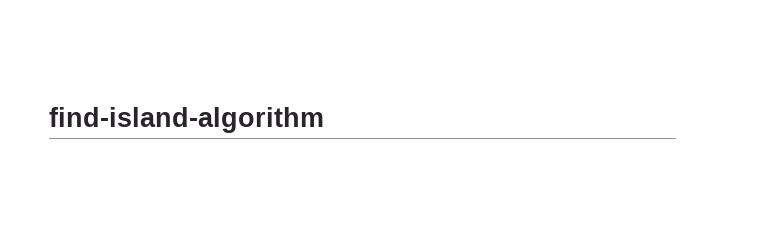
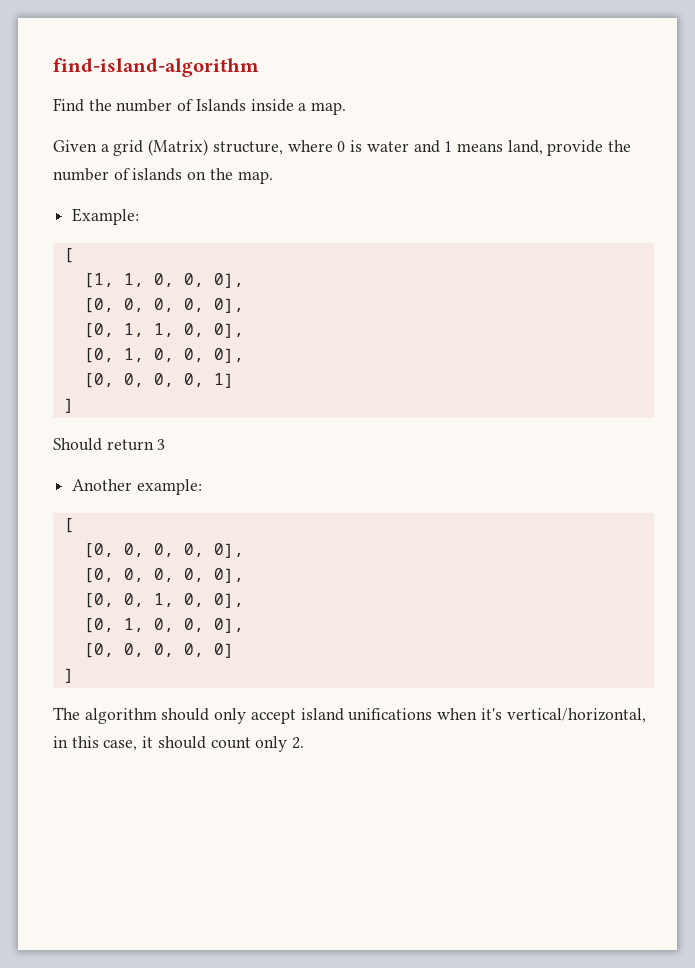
+ Find the number of Islands inside a map.
+ Given a grid (Matrix) structure, where 0 is water and 1 means land, provide the number of islands on the map.
+ Example:
+ [
+ [1, 1, 0, 0, 0],
+ [0, 0, 0, 0, 0],
+ [0, 1, 1, 0, 0],
+ [0, 1, 0, 0, 0],
+ [0, 0, 0, 0, 1]
+ ]
+ Should return 3
+ Another example:
+ [
+ [0, 0, 0, 0, 0],
+ [0, 0, 0, 0, 0],
+ [0, 0, 1, 0, 0],
+ [0, 1, 0, 0, 0],
+ [0, 0, 0, 0, 0]
+ ]
+ The algorithm should only accept island unifications when it's vertical/horizontal, in this case, it should count only 2.

